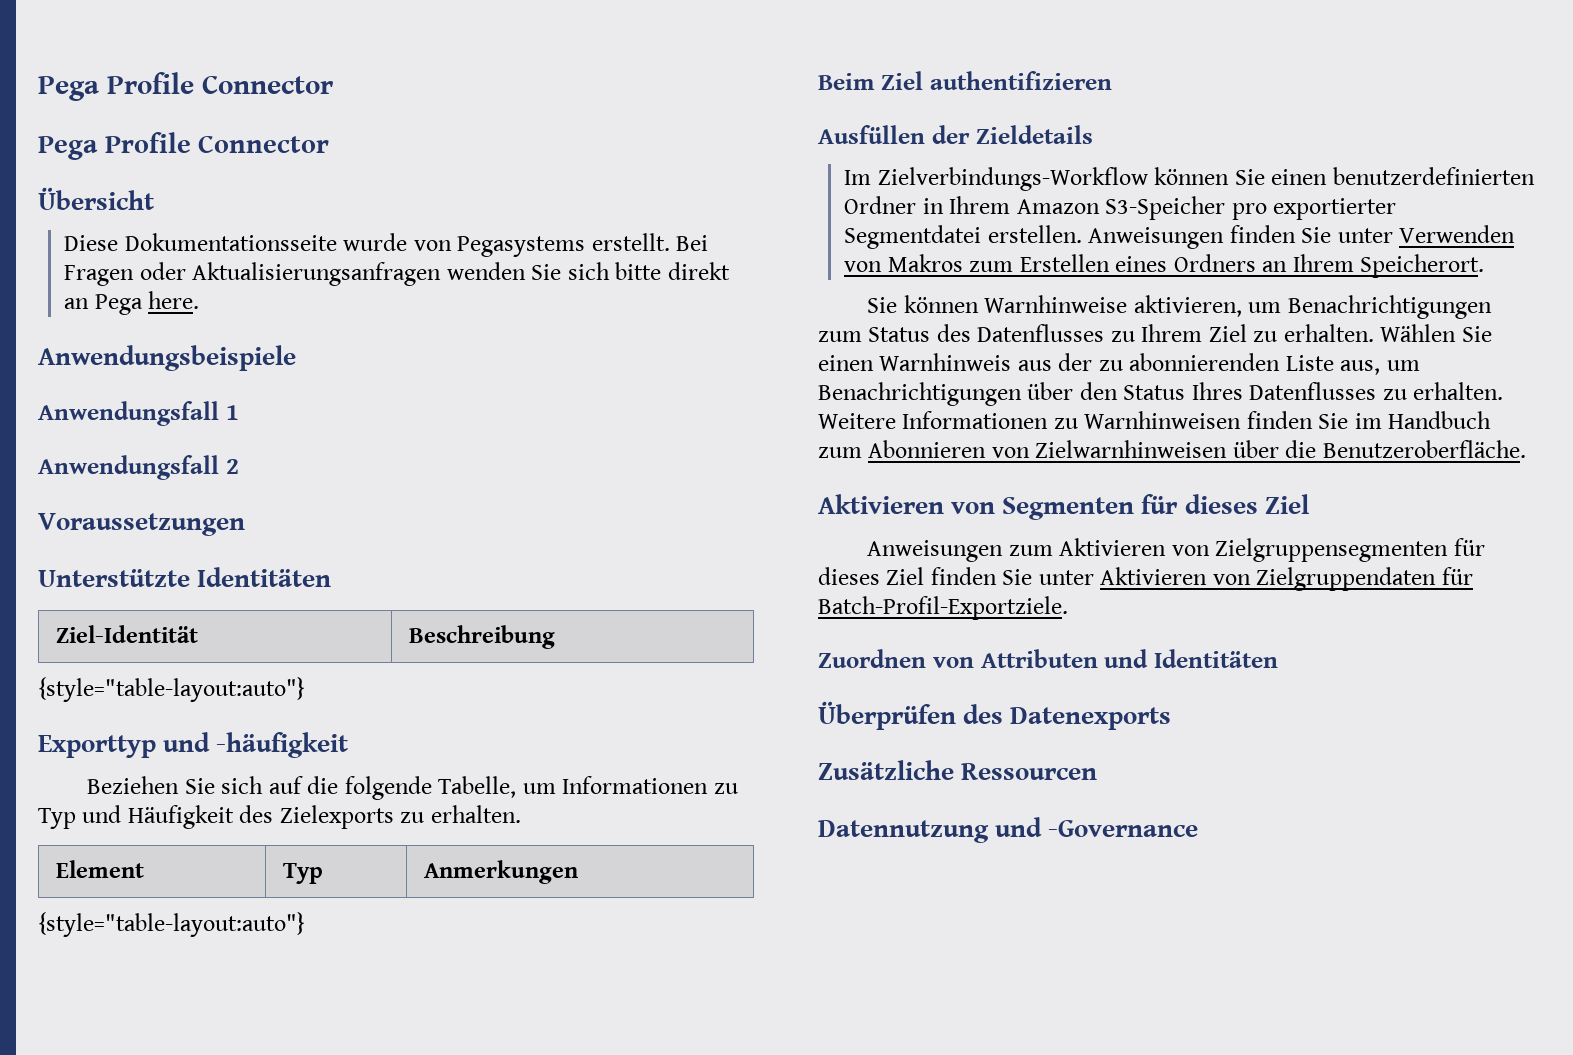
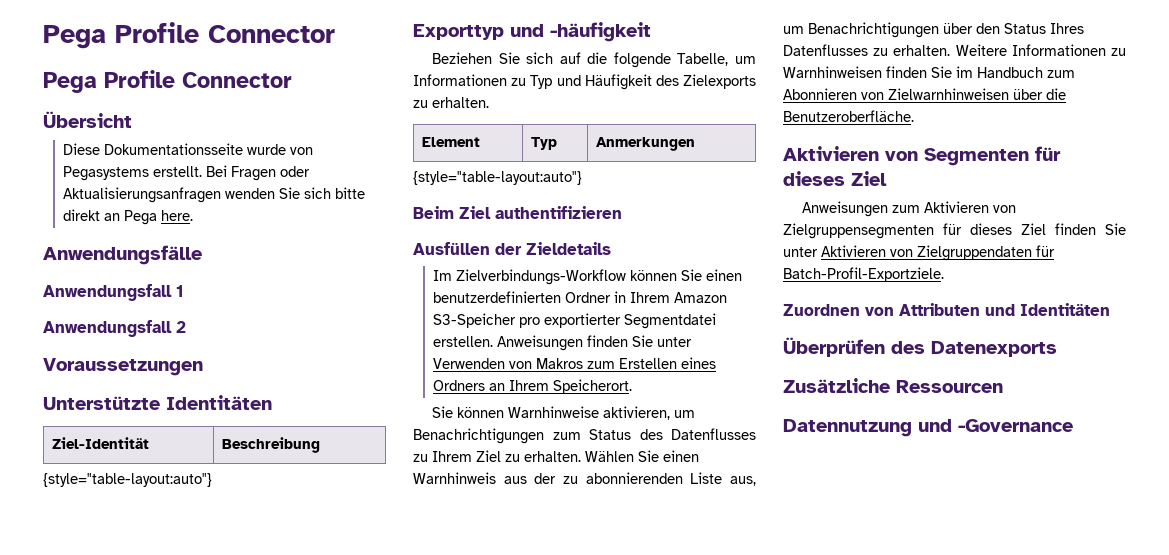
- Anwendungsbeispiele
+ Anwendungsfälle

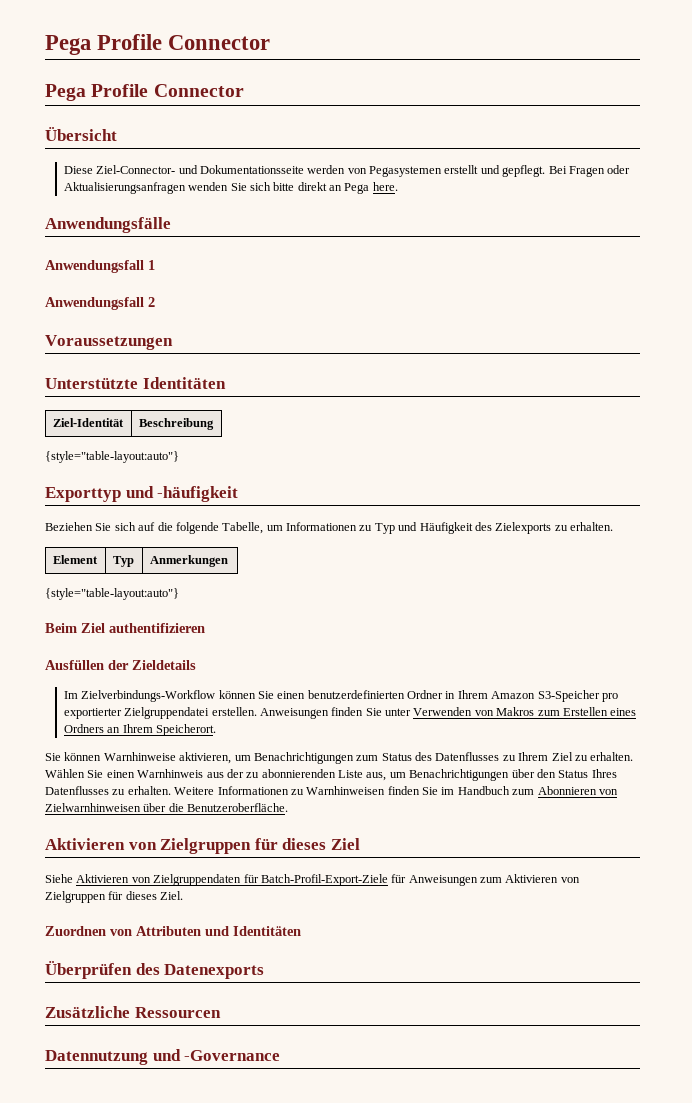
- Diese Dokumentationsseite wurde von Pegasystems erstellt.
+ Diese Ziel-Connector- und Dokumentationsseite werden von Pegasystemen erstellt und gepflegt.
- Im Zielverbindungs-Workflow können Sie einen benutzerdefinierten Ordner in Ihrem Amazon S3-Speicher pro exportierter Segmentdatei erstellen.
+ Im Zielverbindungs-Workflow können Sie einen benutzerdefinierten Ordner in Ihrem Amazon S3-Speicher pro exportierter Zielgruppendatei erstellen.
- Aktivieren von Segmenten für dieses Ziel
+ Aktivieren von Zielgruppen für dieses Ziel
- Anweisungen zum Aktivieren von Zielgruppensegmenten für dieses Ziel finden Sie unter Aktivieren von Zielgruppendaten für Batch-Profil-Exportziele.
+ Siehe Aktivieren von Zielgruppendaten für Batch-Profil-Export-Ziele für Anweisungen zum Aktivieren von Zielgruppen für dieses Ziel.

